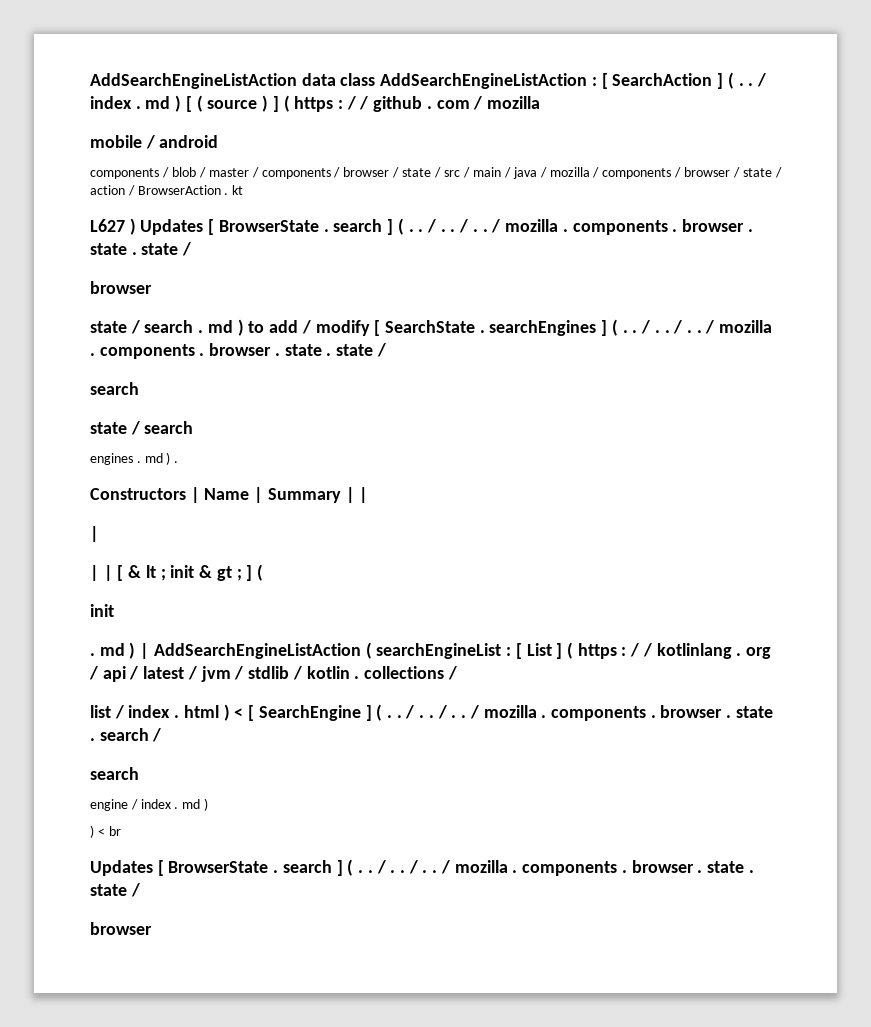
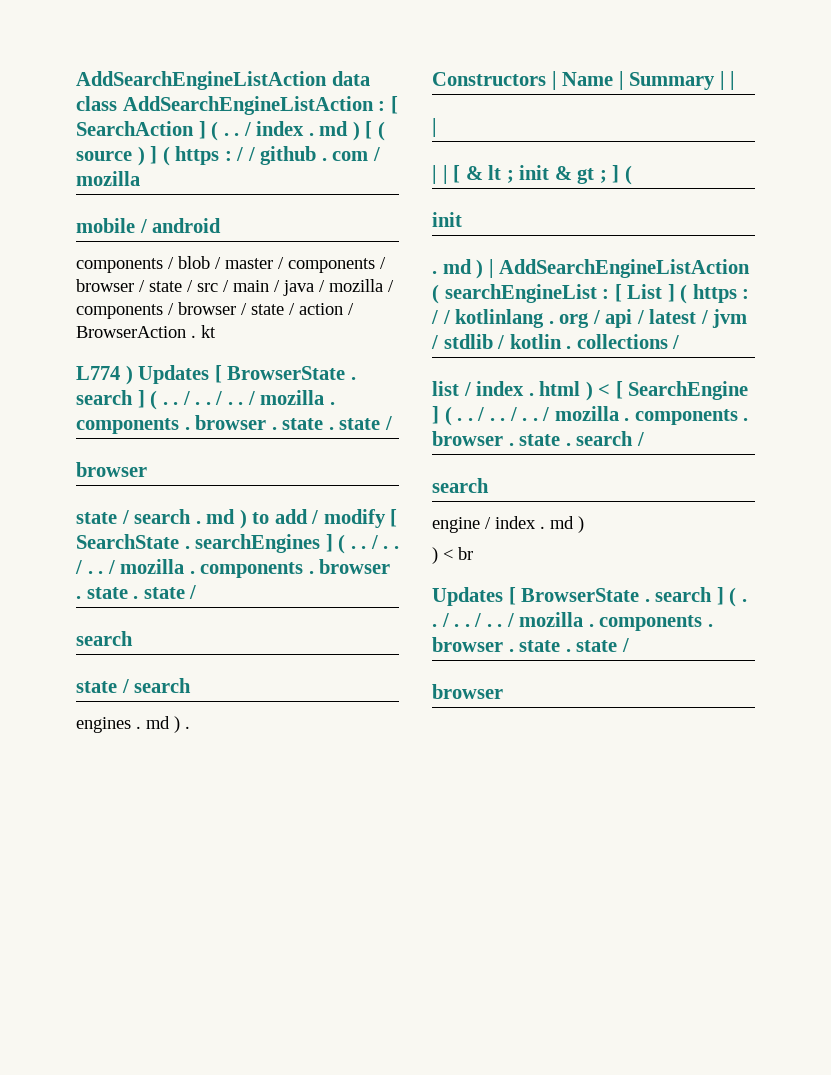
- L627 ) Updates [ BrowserState . search ] ( . .
+ L774 ) Updates [ BrowserState . search ] ( . .

